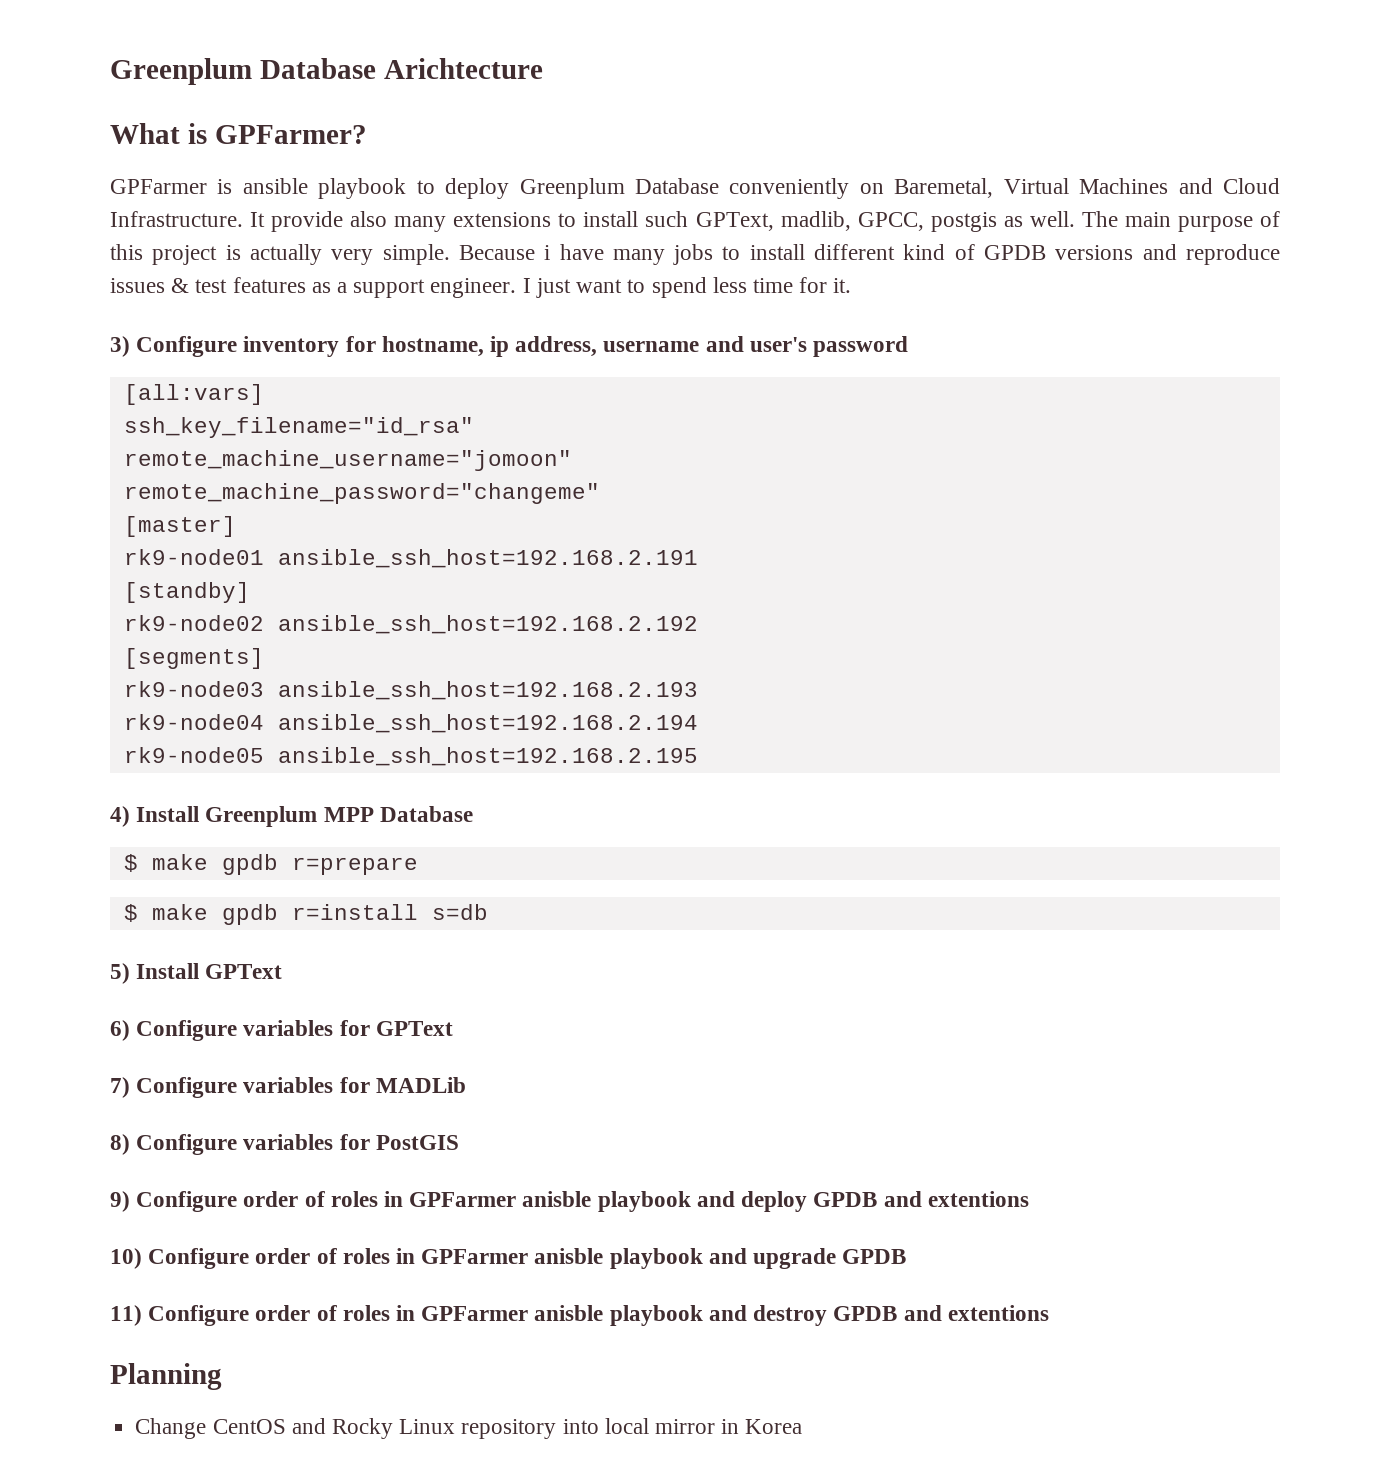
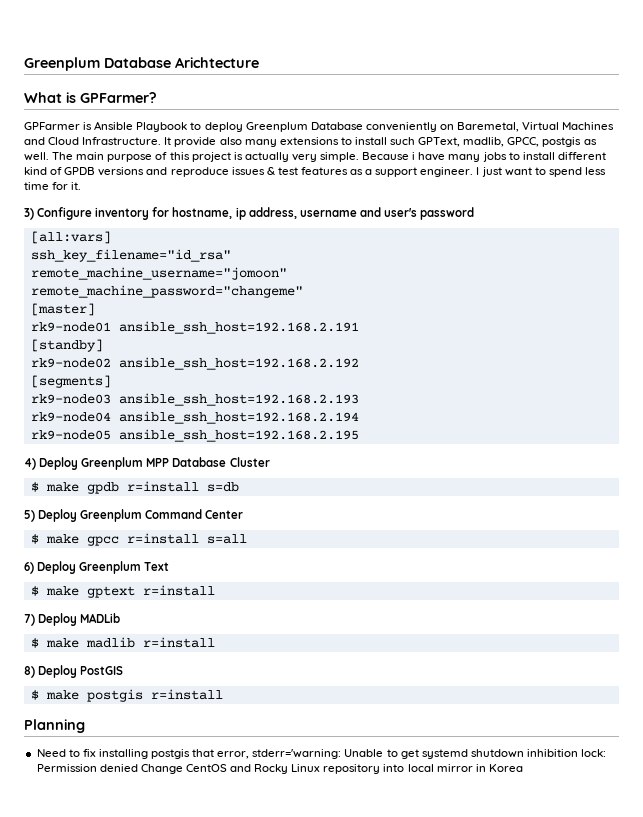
- GPFarmer is ansible playbook to deploy Greenplum Database conveniently on Baremetal, Virtual Machines and Cloud Infrastructure.
+ GPFarmer is Ansible Playbook to deploy Greenplum Database conveniently on Baremetal, Virtual Machines and Cloud Infrastructure.
- 4) Install Greenplum MPP Database
- $ make gpdb r=prepare
+ 4) Deploy Greenplum MPP Database Cluster
- 5) Install GPText
- 6) Configure variables for GPText
- 7) Configure variables for MADLib
- 8) Configure variables for PostGIS
- 9) Configure order of roles in GPFarmer anisble playbook and deploy GPDB and extentions
- 10) Configure order of roles in GPFarmer anisble playbook and upgrade GPDB
- 11) Configure order of roles in GPFarmer anisble playbook and destroy GPDB and extentions
+ 5) Deploy Greenplum Command Center
+ $ make gpcc r=install s=all
+ 6) Deploy Greenplum Text
+ $ make gptext r=install
+ 7) Deploy MADLib
+ $ make madlib r=install
+ 8) Deploy PostGIS
+ $ make postgis r=install
  Planning
- Change CentOS and Rocky Linux repository into local mirror in Korea
+ Need to fix installing postgis that error, stderr='warning: Unable to get systemd shutdown inhibition lock: Permission denied Change CentOS and Rocky Linux repository into local mirror in Korea

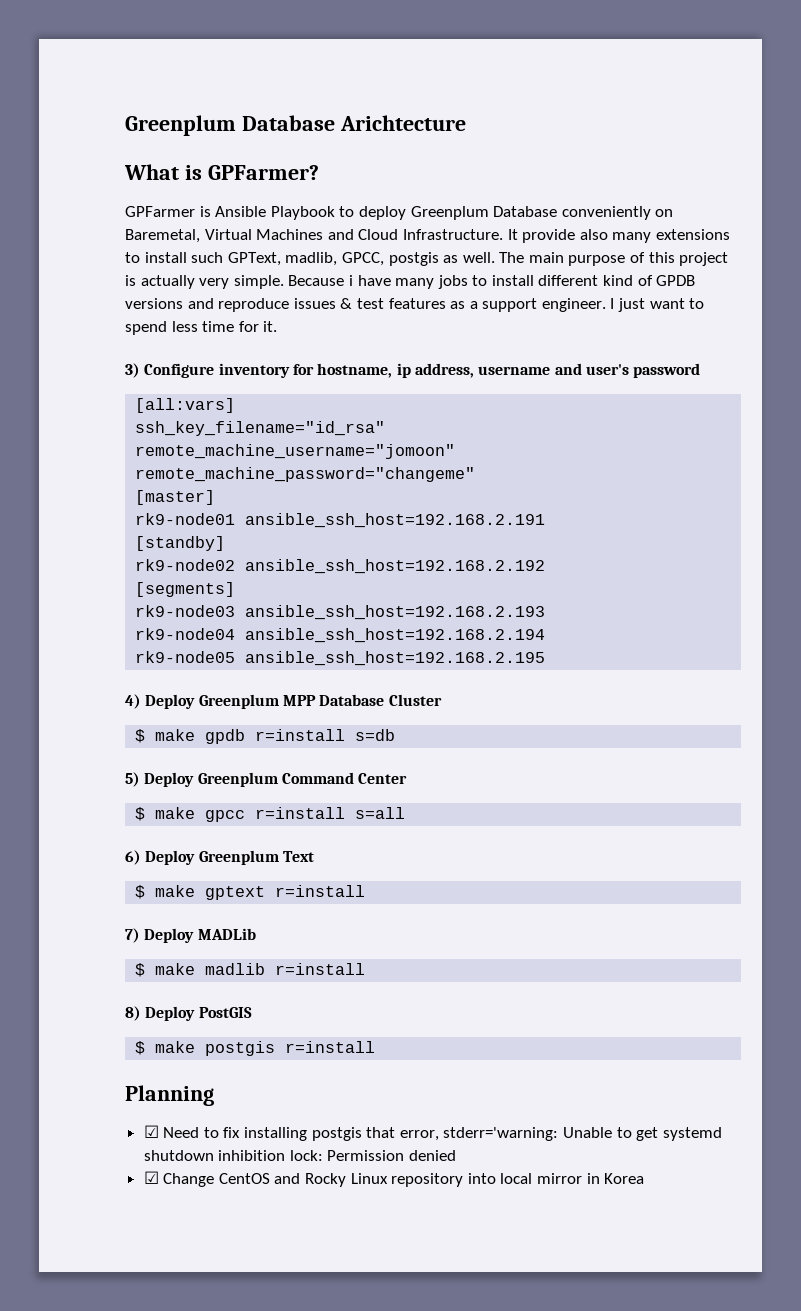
- Need to fix installing postgis that error, stderr='warning: Unable to get systemd shutdown inhibition lock: Permission denied Change CentOS and Rocky Linux repository into local mirror in Korea
+ ☑ Need to fix installing postgis that error, stderr='warning: Unable to get systemd shutdown inhibition lock: Permission denied
+ ☑ Change CentOS and Rocky Linux repository into local mirror in Korea

